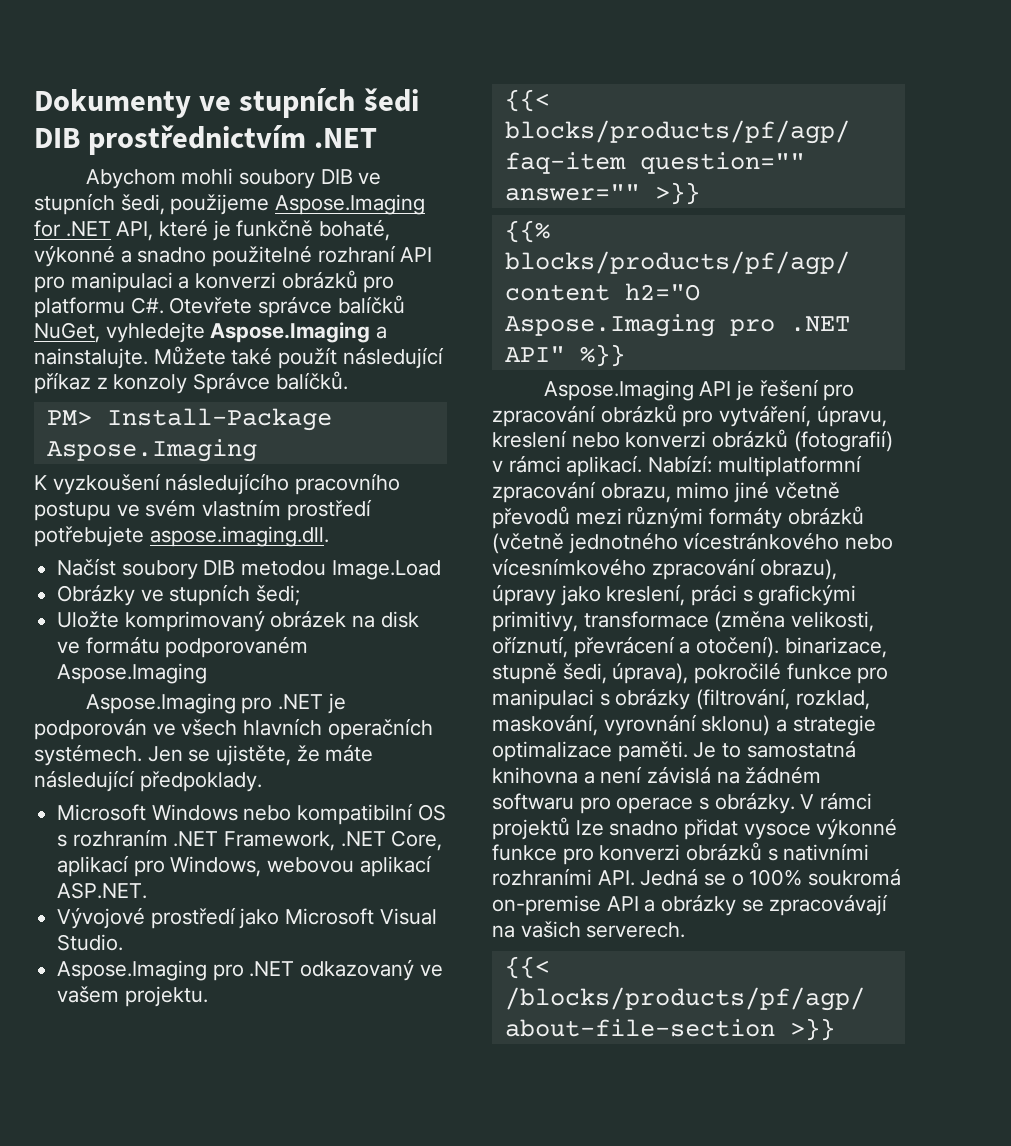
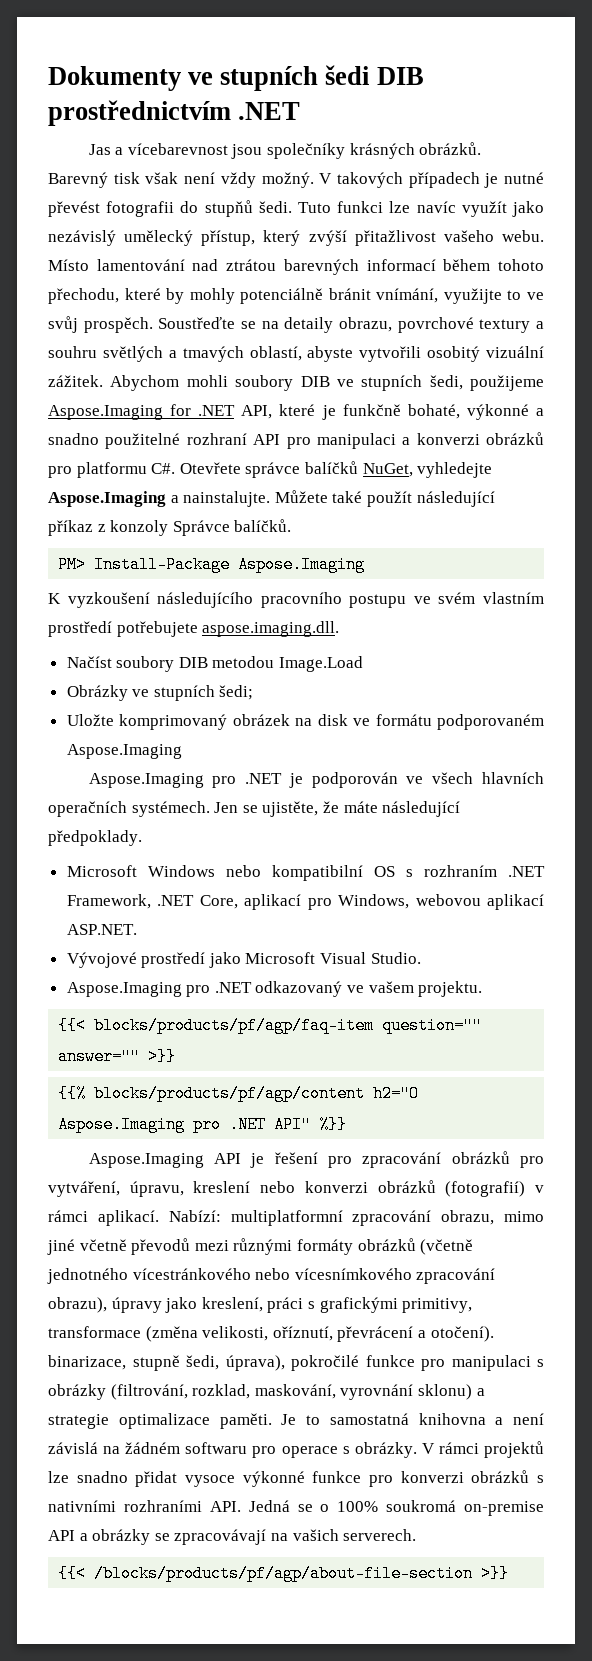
+ Jas a vícebarevnost jsou společníky krásných obrázků. Barevný tisk však není vždy možný. V takových případech je nutné převést fotografii do stupňů šedi. Tuto funkci lze navíc využít jako nezávislý umělecký přístup, který zvýší přitažlivost vašeho webu. Místo lamentování nad ztrátou barevných informací během tohoto přechodu, které by mohly potenciálně bránit vnímání, využijte to ve svůj prospěch. Soustřeďte se na detaily obrazu, povrchové textury a souhru světlých a tmavých oblastí, abyste vytvořili osobitý vizuální zážitek.

